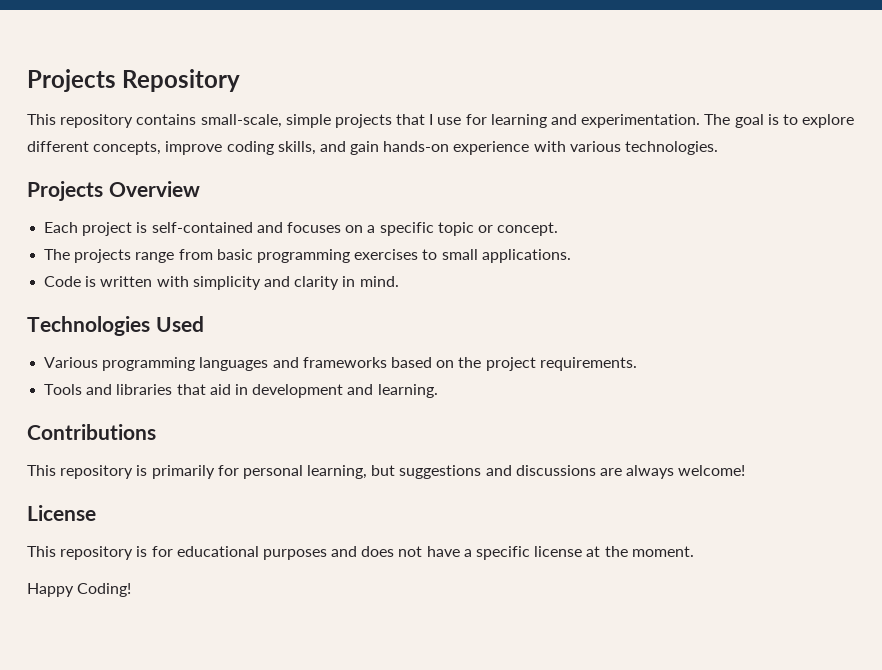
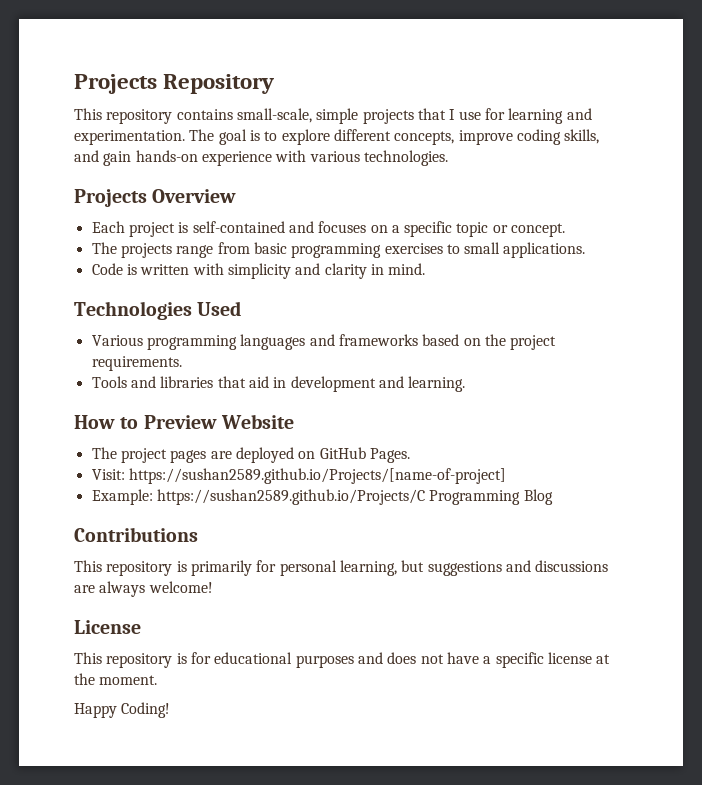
+ How to Preview Website
+ The project pages are deployed on GitHub Pages.
+ Visit: https://sushan2589.github.io/Projects/[name-of-project]
+ Example: https://sushan2589.github.io/Projects/C Programming Blog

